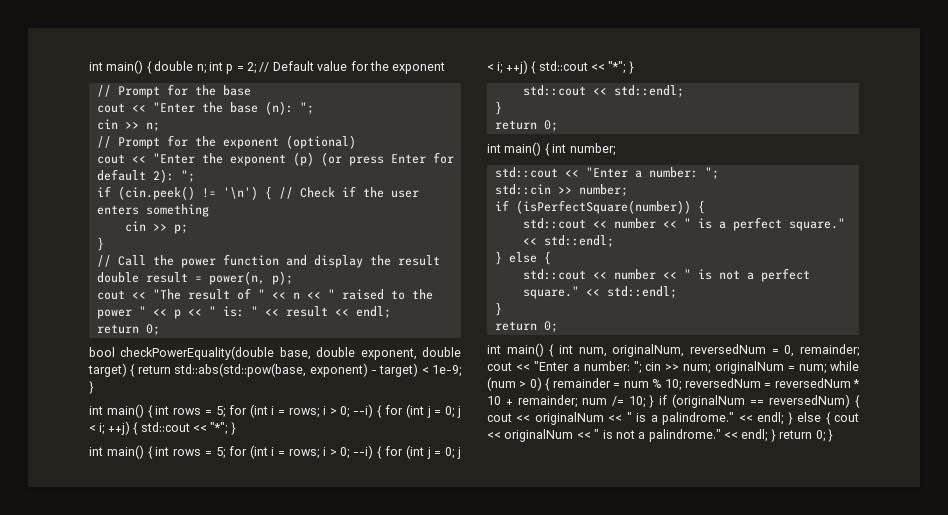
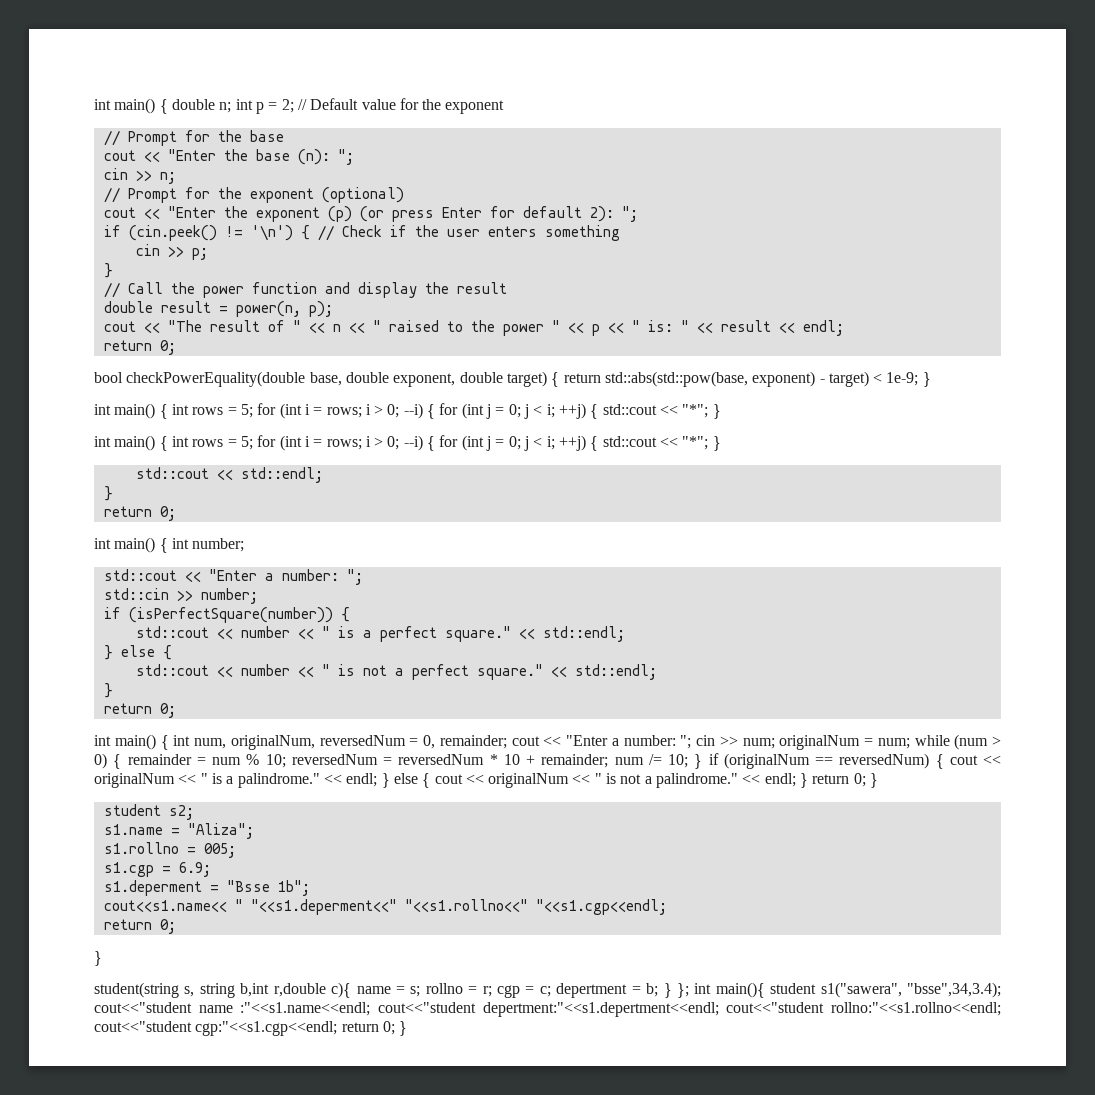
+ student s2;
+ s1.name = "Aliza";
+ s1.rollno = 005;
+ s1.cgp = 6.9;
+ s1.deperment = "Bsse 1b";
+ cout<<s1.name<< " "<<s1.deperment<<" "<<s1.rollno<<" "<<s1.cgp<<endl;
+ return 0;
+ }
+ student(string s, string b,int r,double c){ name = s; rollno = r; cgp = c; depertment = b; } }; int main(){ student s1("sawera", "bsse",34,3.4); cout<<"student name :"<<s1.name<<endl; cout<<"student depertment:"<<s1.depertment<<endl; cout<<"student rollno:"<<s1.rollno<<endl; cout<<"student cgp:"<<s1.cgp<<endl; return 0; }

